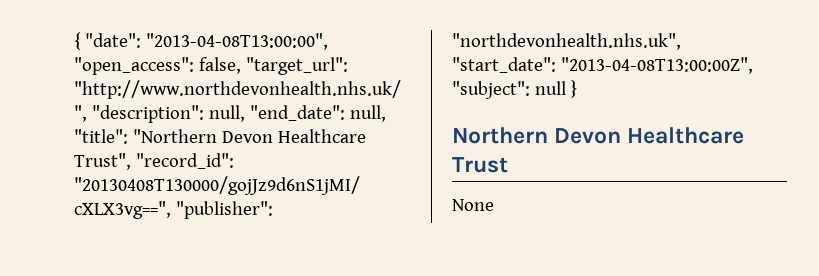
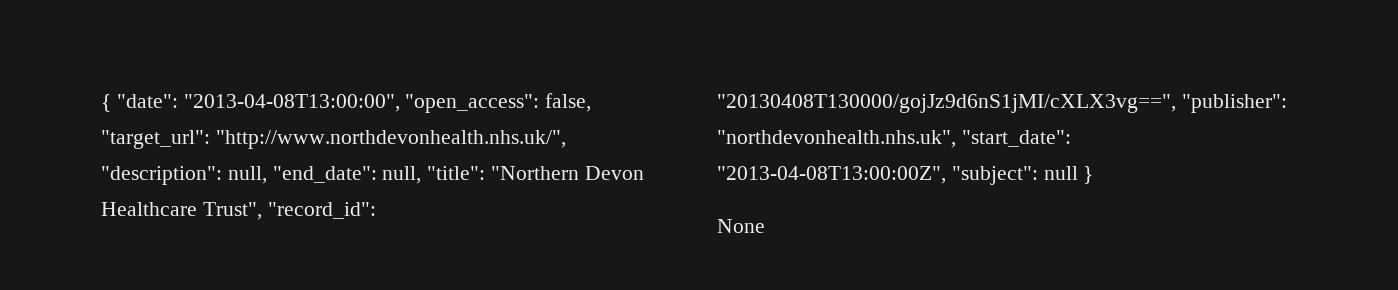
- Northern Devon Healthcare Trust

